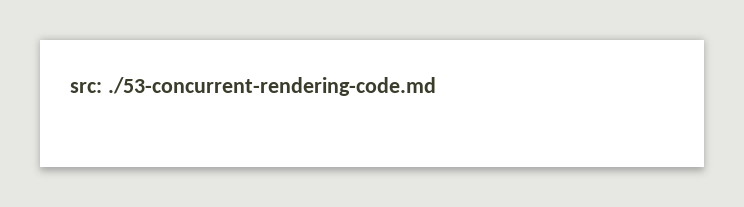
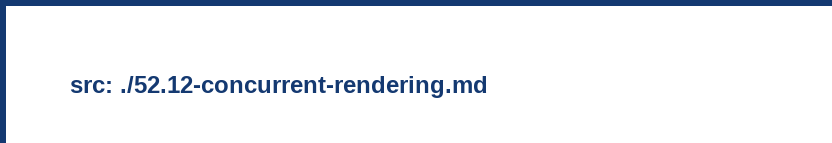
- src: ./53-concurrent-rendering-code.md
+ src: ./52.12-concurrent-rendering.md

